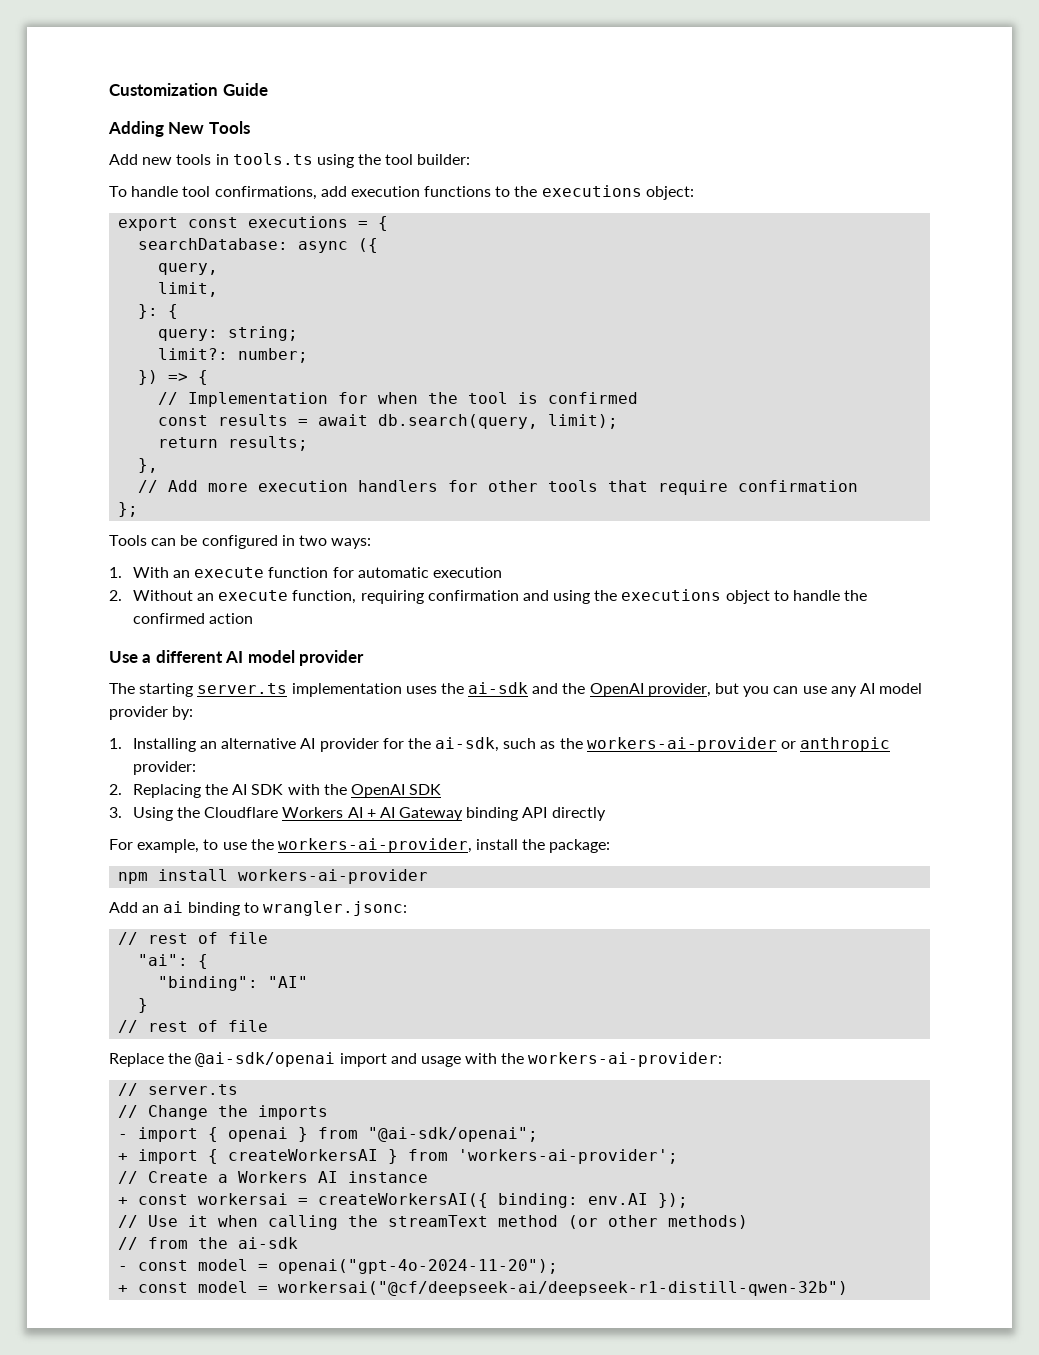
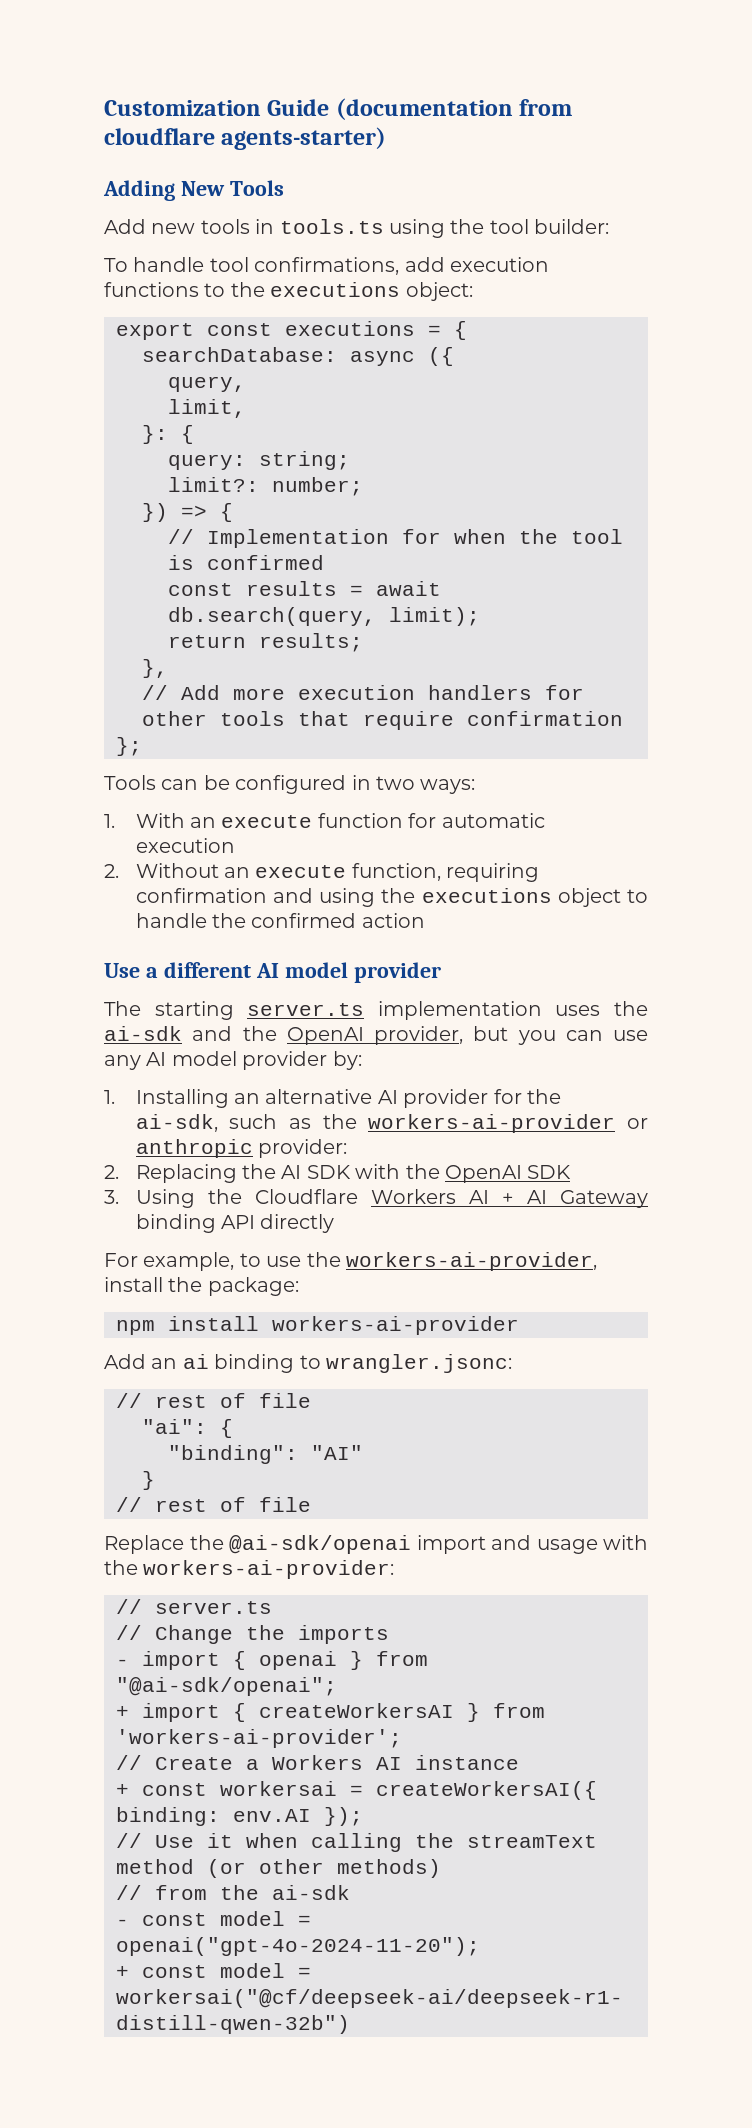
- Customization Guide
+ Customization Guide (documentation from cloudflare agents-starter)

